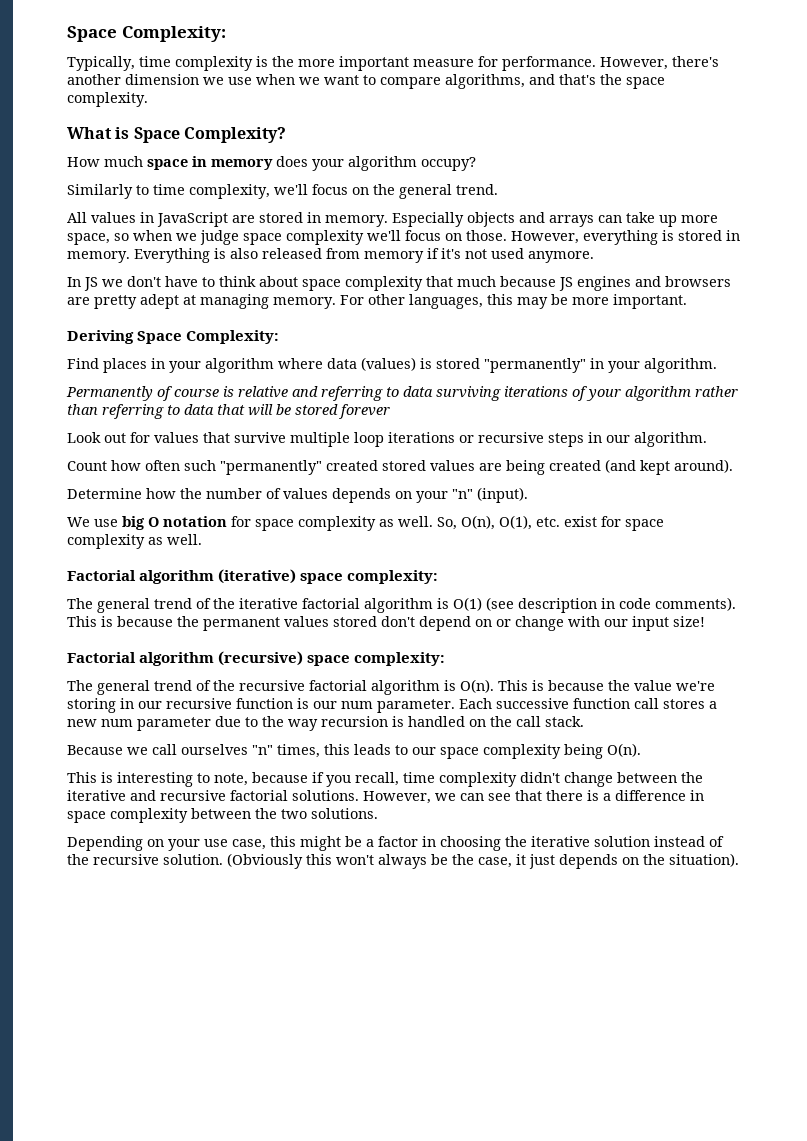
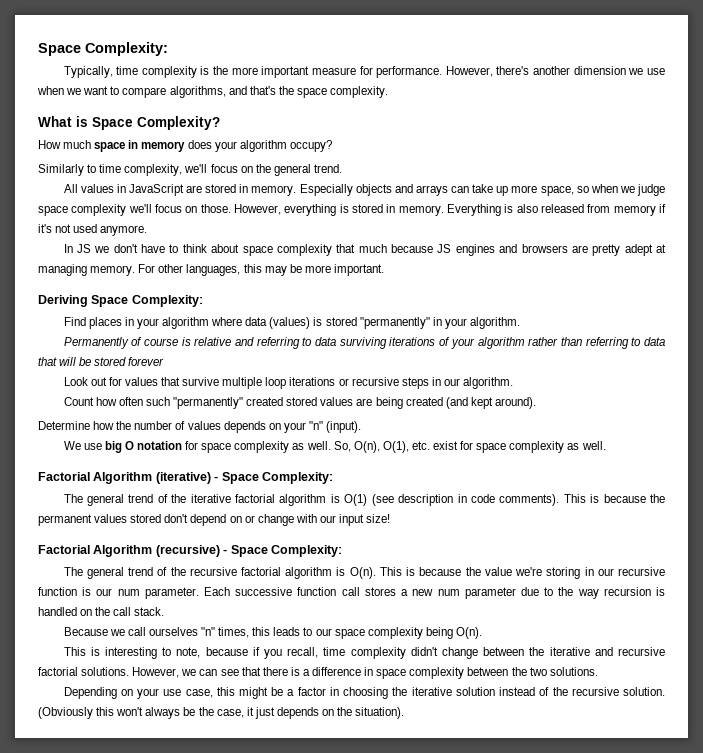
- Factorial algorithm (iterative) space complexity:
+ Factorial Algorithm (iterative) - Space Complexity:
- Factorial algorithm (recursive) space complexity:
+ Factorial Algorithm (recursive) - Space Complexity:

